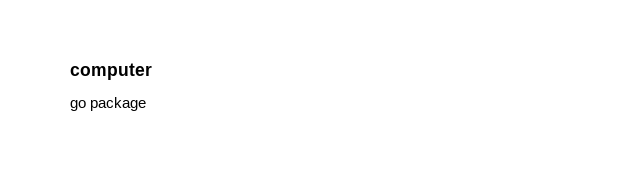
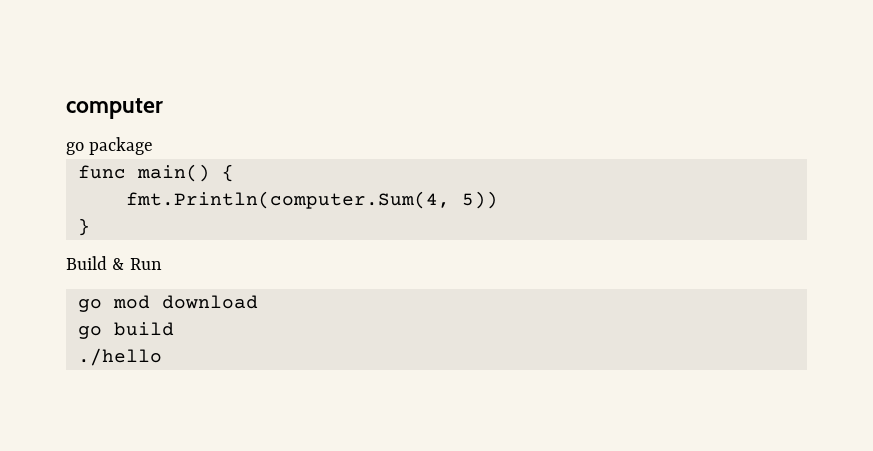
+ func main() {
+ fmt.Println(computer.Sum(4, 5))
+ }
+ Build & Run
+ go mod download
+ go build
+ ./hello

